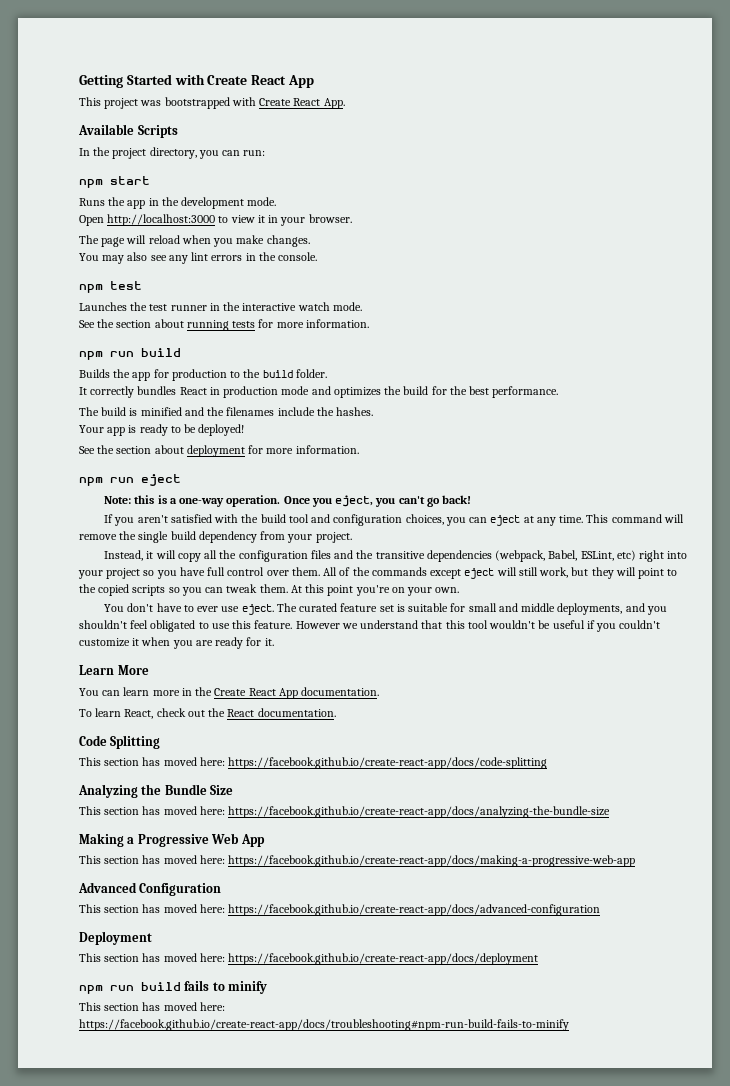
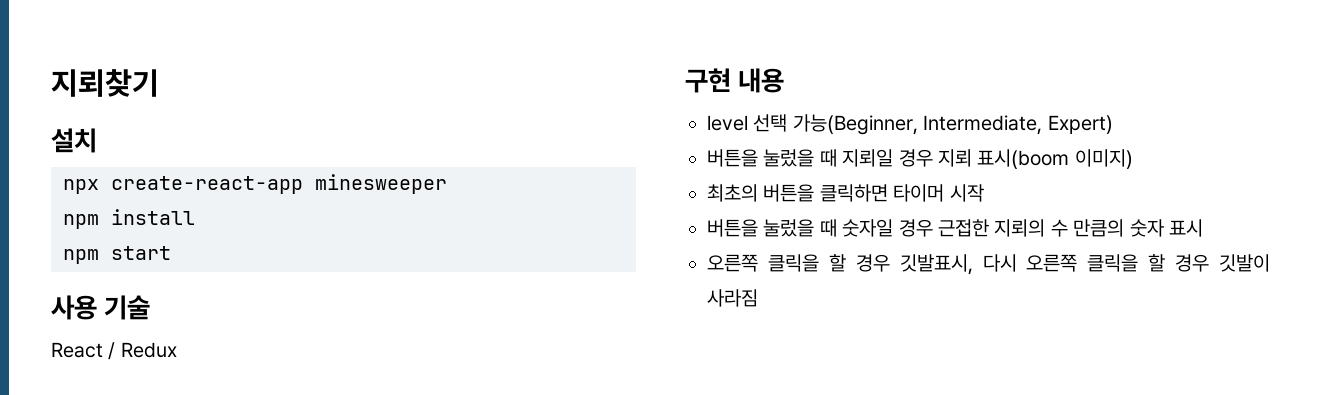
- Getting Started with Create React App
- This project was bootstrapped with Create React App.
- Available Scripts
- In the project directory, you can run:
+ 지뢰찾기
+ 설치
+ npx create-react-app minesweeper
+ npm install
  npm start
- Runs the app in the development mode.
- Open http://localhost:3000 to view it in your browser.
- The page will reload when you make changes.
- You may also see any lint errors in the console.
- npm test
- Launches the test runner in the interactive watch mode.
- See the section about running tests for more information.
- npm run build
- Builds the app for production to the build folder.
- It correctly bundles React in production mode and optimizes the build for the best performance.
- The build is minified and the filenames include the hashes.
- Your app is ready to be deployed!
- See the section about deployment for more information.
- npm run eject
- Note: this is a one-way operation. Once you eject, you can't go back!
- If you aren't satisfied with the build tool and configuration choices, you can eject at any time. This command will remove the single build dependency from your project.
- Instead, it will copy all the configuration files and the transitive dependencies (webpack, Babel, ESLint, etc) right into your project so you have full control over them. All of the commands except eject will still work, but they will point to the copied scripts so you can tweak them. At this point you're on your own.
- You don't have to ever use eject. The curated feature set is suitable for small and middle deployments, and you shouldn't feel obligated to use this feature. However we understand that this tool wouldn't be useful if you couldn't customize it when you are ready for it.
- Learn More
- You can learn more in the Create React App documentation.
- To learn React, check out the React documentation.
- Code Splitting
- This section has moved here: https://facebook.github.io/create-react-app/docs/code-splitting
- Analyzing the Bundle Size
- This section has moved here: https://facebook.github.io/create-react-app/docs/analyzing-the-bundle-size
- Making a Progressive Web App
- This section has moved here: https://facebook.github.io/create-react-app/docs/making-a-progressive-web-app
- Advanced Configuration
- This section has moved here: https://facebook.github.io/create-react-app/docs/advanced-configuration
- Deployment
- This section has moved here: https://facebook.github.io/create-react-app/docs/deployment
- npm run build fails to minify
- This section has moved here: https://facebook.github.io/create-react-app/docs/troubleshooting#npm-run-build-fails-to-minify
+ 사용 기술
+ React / Redux
+ 구현 내용
+ level 선택 가능(Beginner, Intermediate, Expert)
+ 버튼을 눌렀을 때 지뢰일 경우 지뢰 표시(boom 이미지)
+ 최초의 버튼을 클릭하면 타이머 시작
+ 버튼을 눌렀을 때 숫자일 경우 근접한 지뢰의 수 만큼의 숫자 표시
+ 오른쪽 클릭을 할 경우 깃발표시, 다시 오른쪽 클릭을 할 경우 깃발이 사라짐

